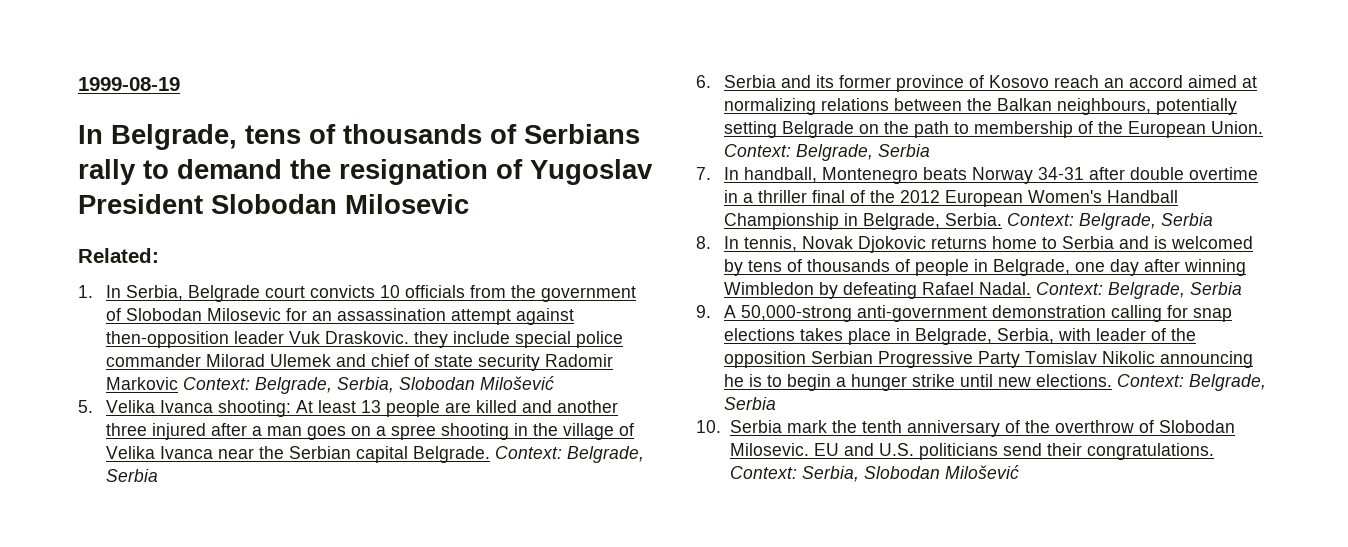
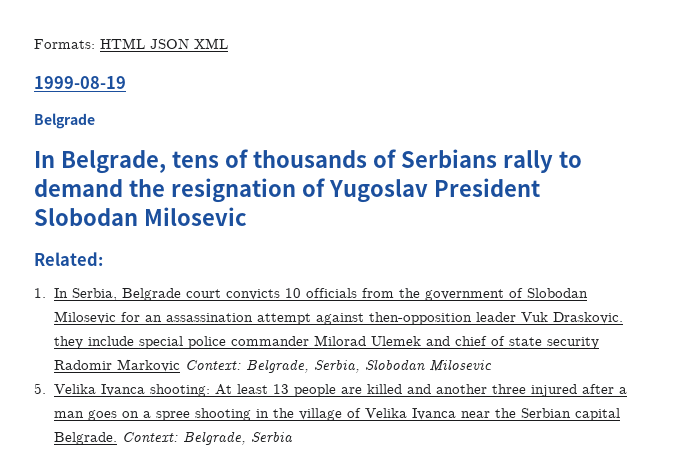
+ Formats: HTML JSON XML
  1999-08-19
+ Belgrade
- 1. In Serbia, Belgrade court convicts 10 officials from the government of Slobodan Milosevic for an assassination attempt against then-opposition leader Vuk Draskovic. they include special police commander Milorad Ulemek and chief of state security Radomir Markovic Context: Belgrade, Serbia, Slobodan Milošević
+ 1. In Serbia, Belgrade court convicts 10 officials from the government of Slobodan Milosevic for an assassination attempt against then-opposition leader Vuk Draskovic. they include special police commander Milorad Ulemek and chief of state security Radomir Markovic Context: Belgrade, Serbia, Slobodan Milosevic
- 6. Serbia and its former province of Kosovo reach an accord aimed at normalizing relations between the Balkan neighbours, potentially setting Belgrade on the path to membership of the European Union. Context: Belgrade, Serbia
- 7. In handball, Montenegro beats Norway 34-31 after double overtime in a thriller final of the 2012 European Women's Handball Championship in Belgrade, Serbia. Context: Belgrade, Serbia
- 8. In tennis, Novak Djokovic returns home to Serbia and is welcomed by tens of thousands of people in Belgrade, one day after winning Wimbledon by defeating Rafael Nadal. Context: Belgrade, Serbia
- 9. A 50,000-strong anti-government demonstration calling for snap elections takes place in Belgrade, Serbia, with leader of the opposition Serbian Progressive Party Tomislav Nikolic announcing he is to begin a hunger strike until new elections. Context: Belgrade, Serbia
- 10. Serbia mark the tenth anniversary of the overthrow of Slobodan Milosevic. EU and U.S. politicians send their congratulations. Context: Serbia, Slobodan Milošević

